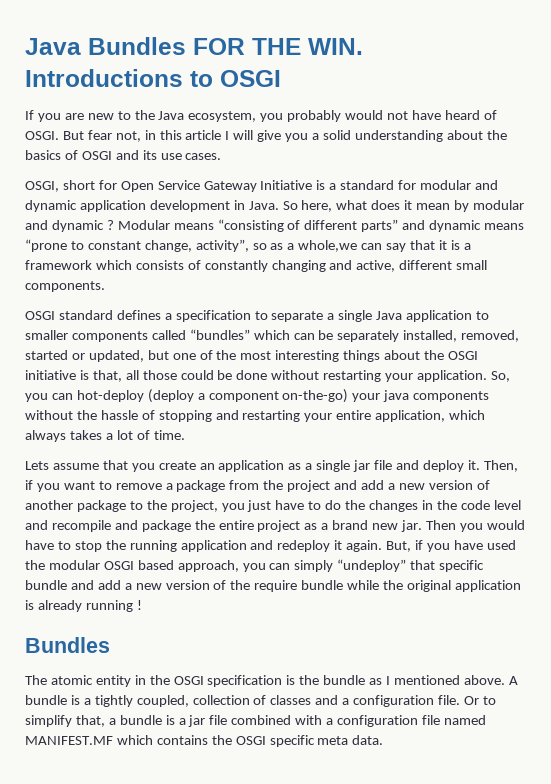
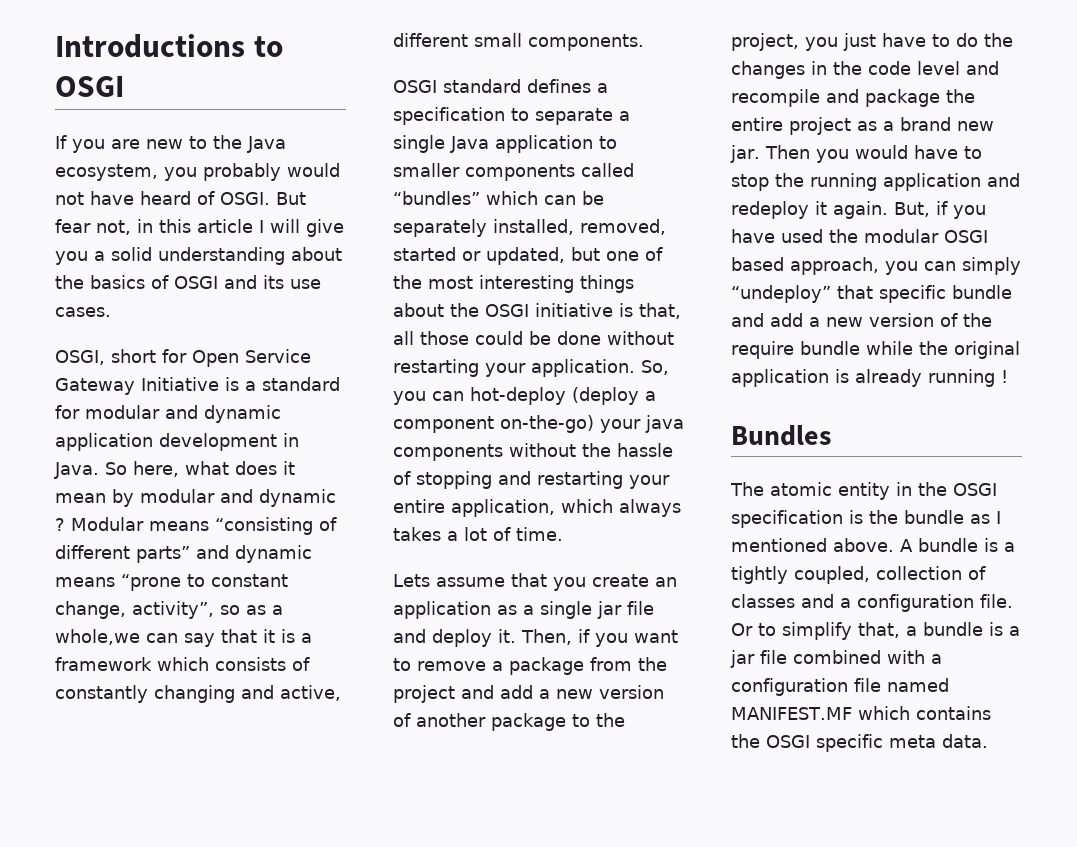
- Java Bundles FOR THE WIN. Introductions to OSGI
+ Introductions to OSGI

